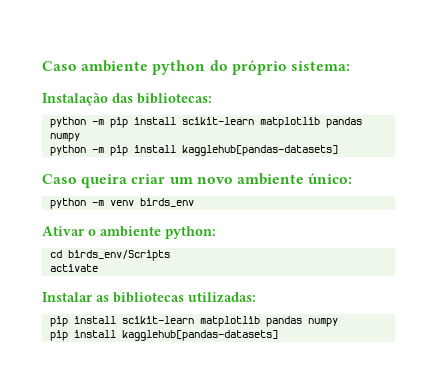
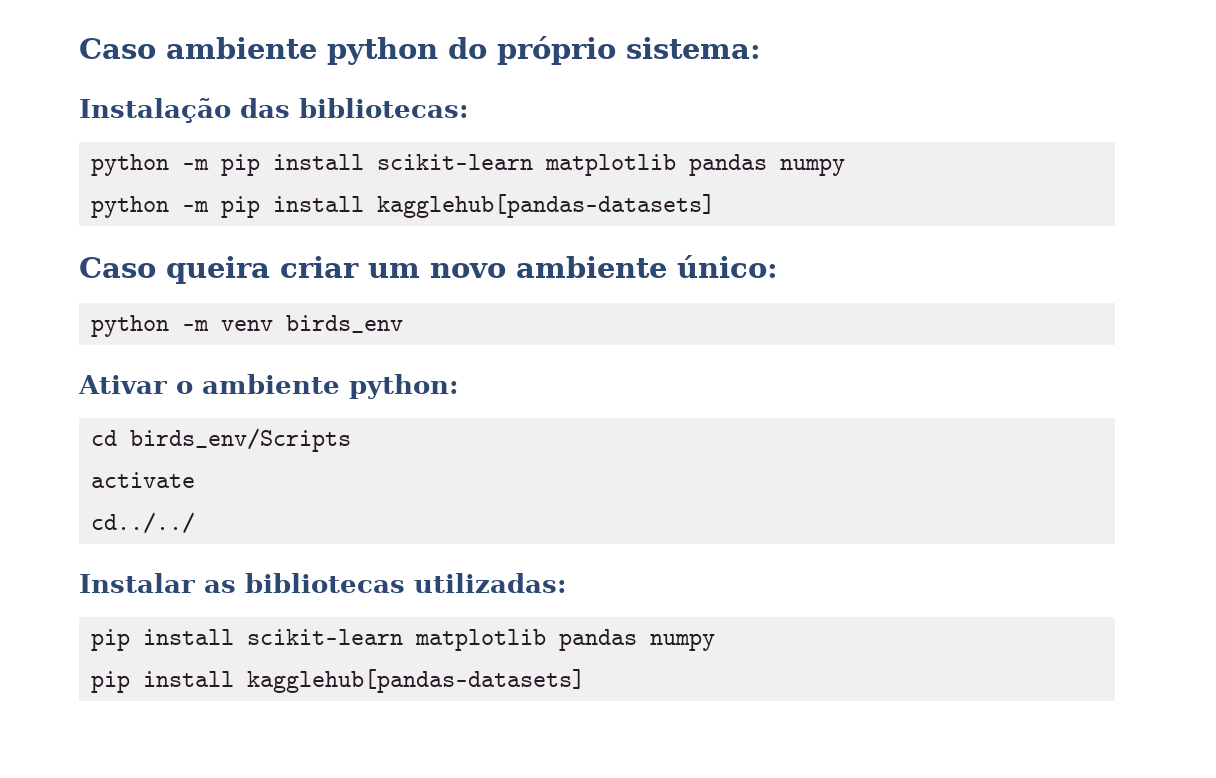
+ cd../../

